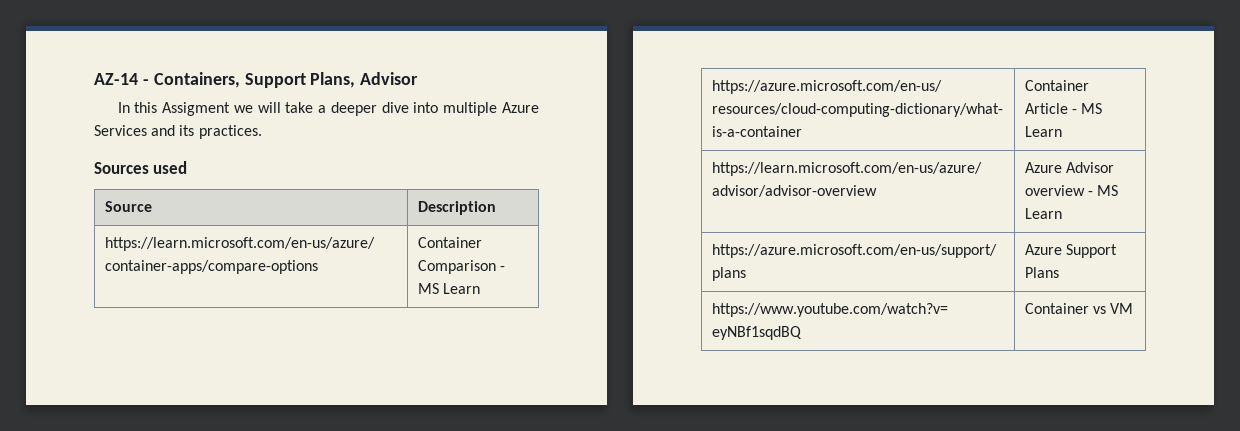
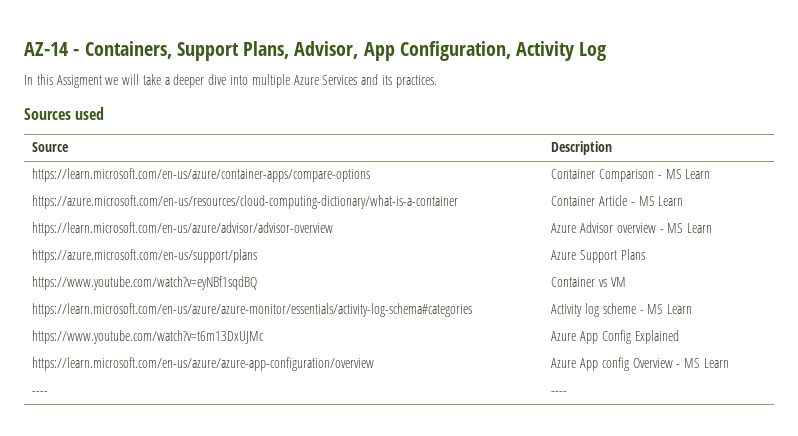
- AZ-14 - Containers, Support Plans, Advisor
+ AZ-14 - Containers, Support Plans, Advisor, App Configuration, Activity Log
+ https://learn.microsoft.com/en-us/azure/azure-monitor/essentials/activity-log-schema#categories | Activity log scheme - MS Learn
+ https://www.youtube.com/watch?v=t6m13DxUJMc | Azure App Config Explained
+ https://learn.microsoft.com/en-us/azure/azure-app-configuration/overview | Azure App config Overview - MS Learn
+ ---- | ----

